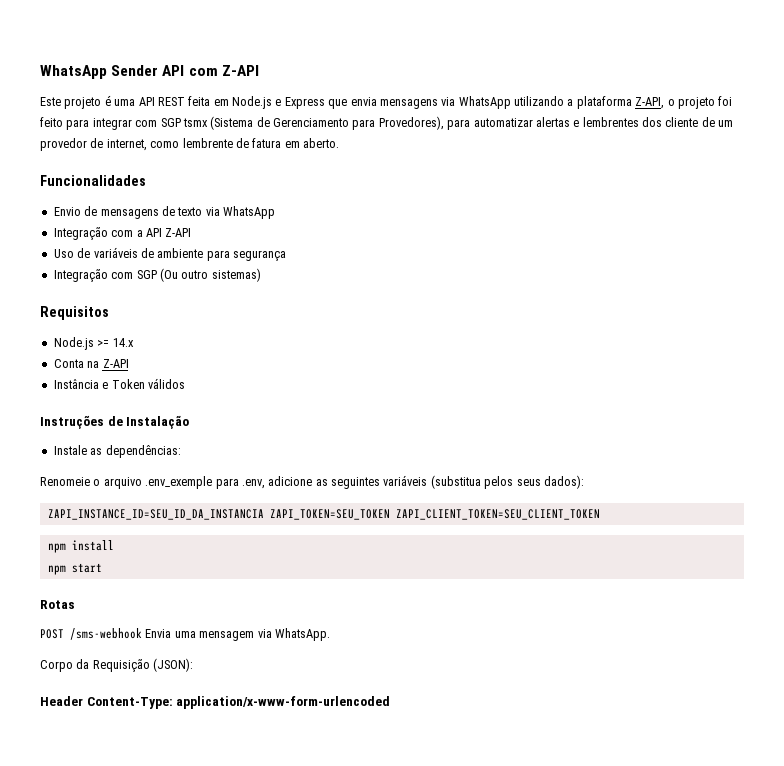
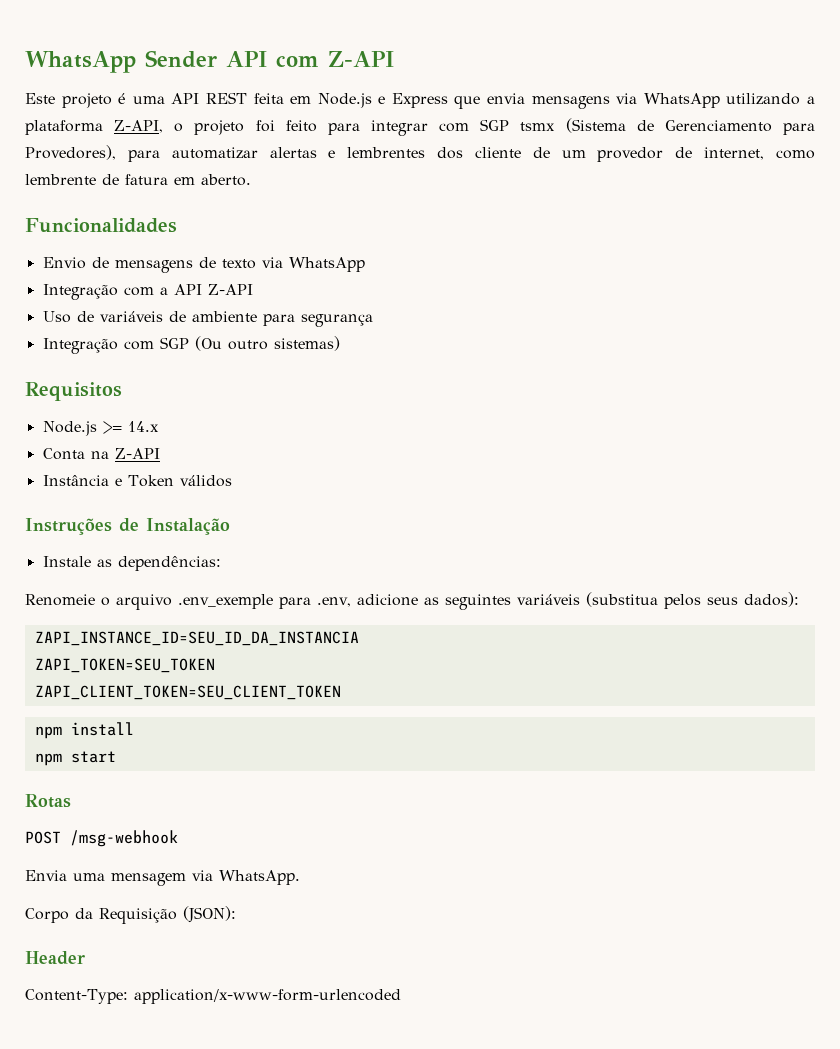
- ZAPI_INSTANCE_ID=SEU_ID_DA_INSTANCIA ZAPI_TOKEN=SEU_TOKEN ZAPI_CLIENT_TOKEN=SEU_CLIENT_TOKEN
+ ZAPI_INSTANCE_ID=SEU_ID_DA_INSTANCIA
+ ZAPI_TOKEN=SEU_TOKEN
+ ZAPI_CLIENT_TOKEN=SEU_CLIENT_TOKEN
- POST /sms-webhook Envia uma mensagem via WhatsApp.
+ POST /msg-webhook
+ Envia uma mensagem via WhatsApp.
- Header Content-Type: application/x-www-form-urlencoded
+ Header
+ Content-Type: application/x-www-form-urlencoded

